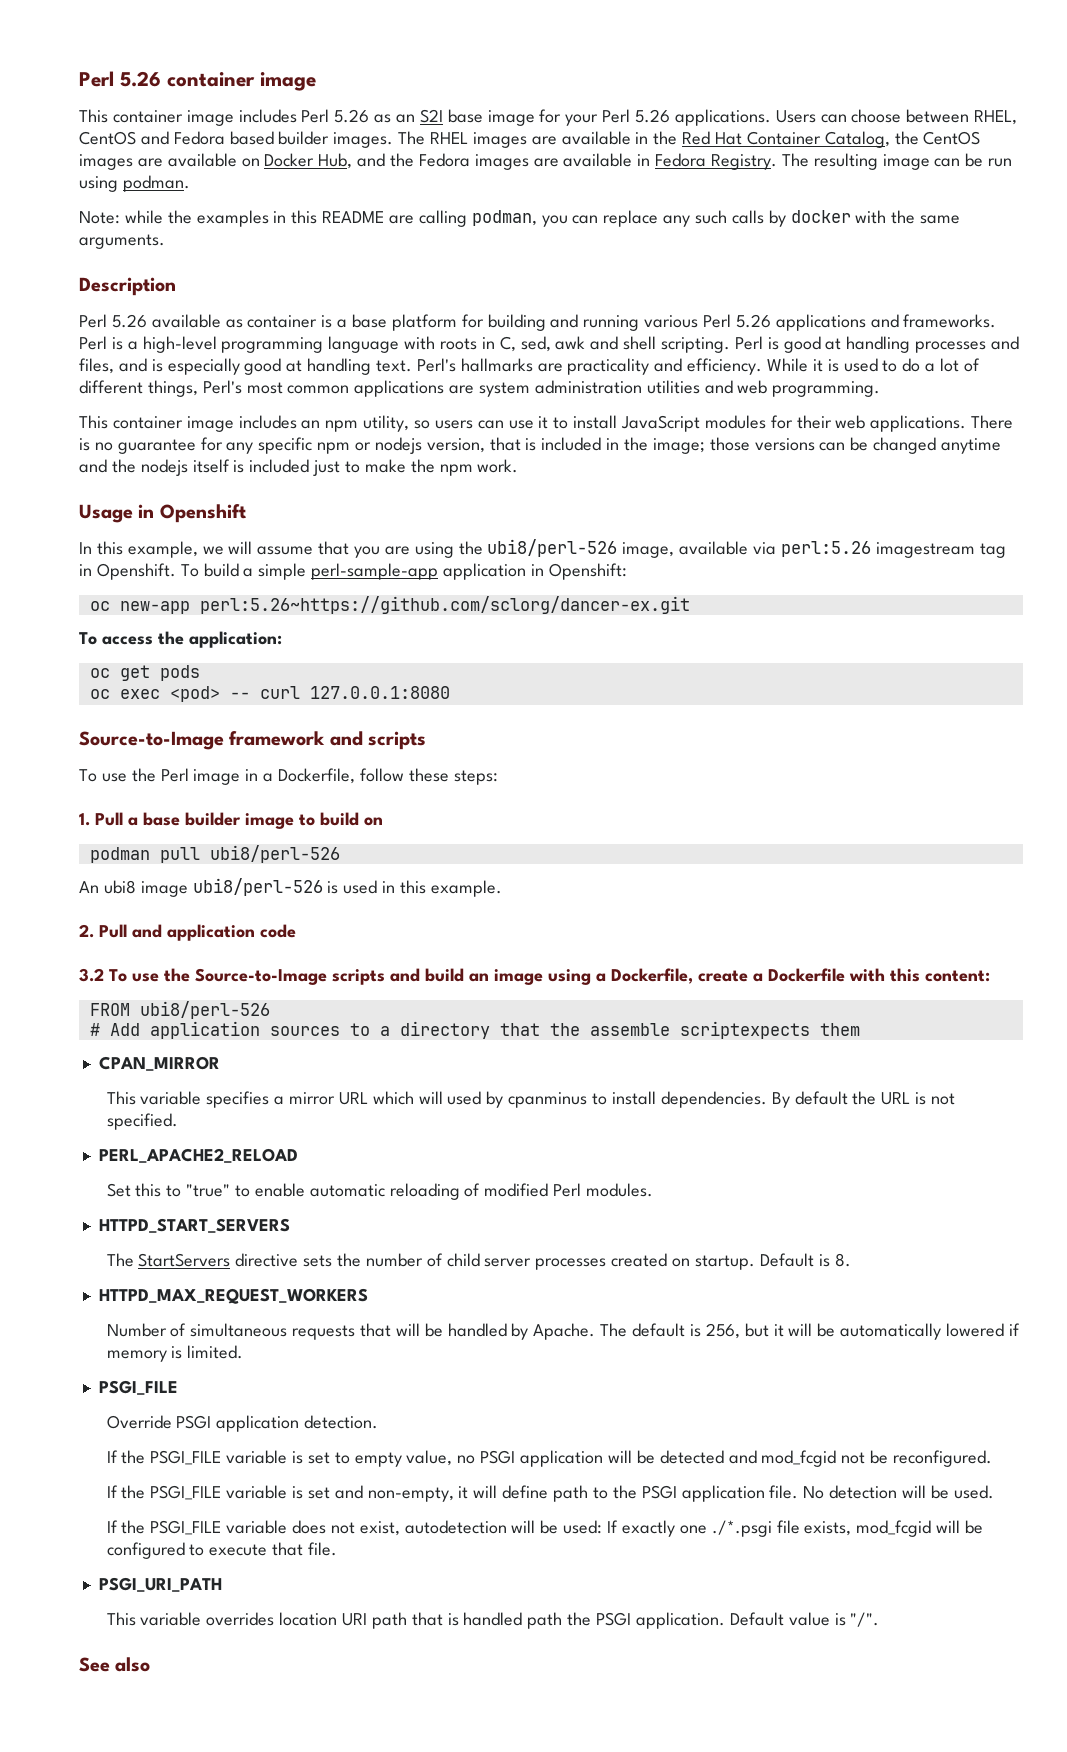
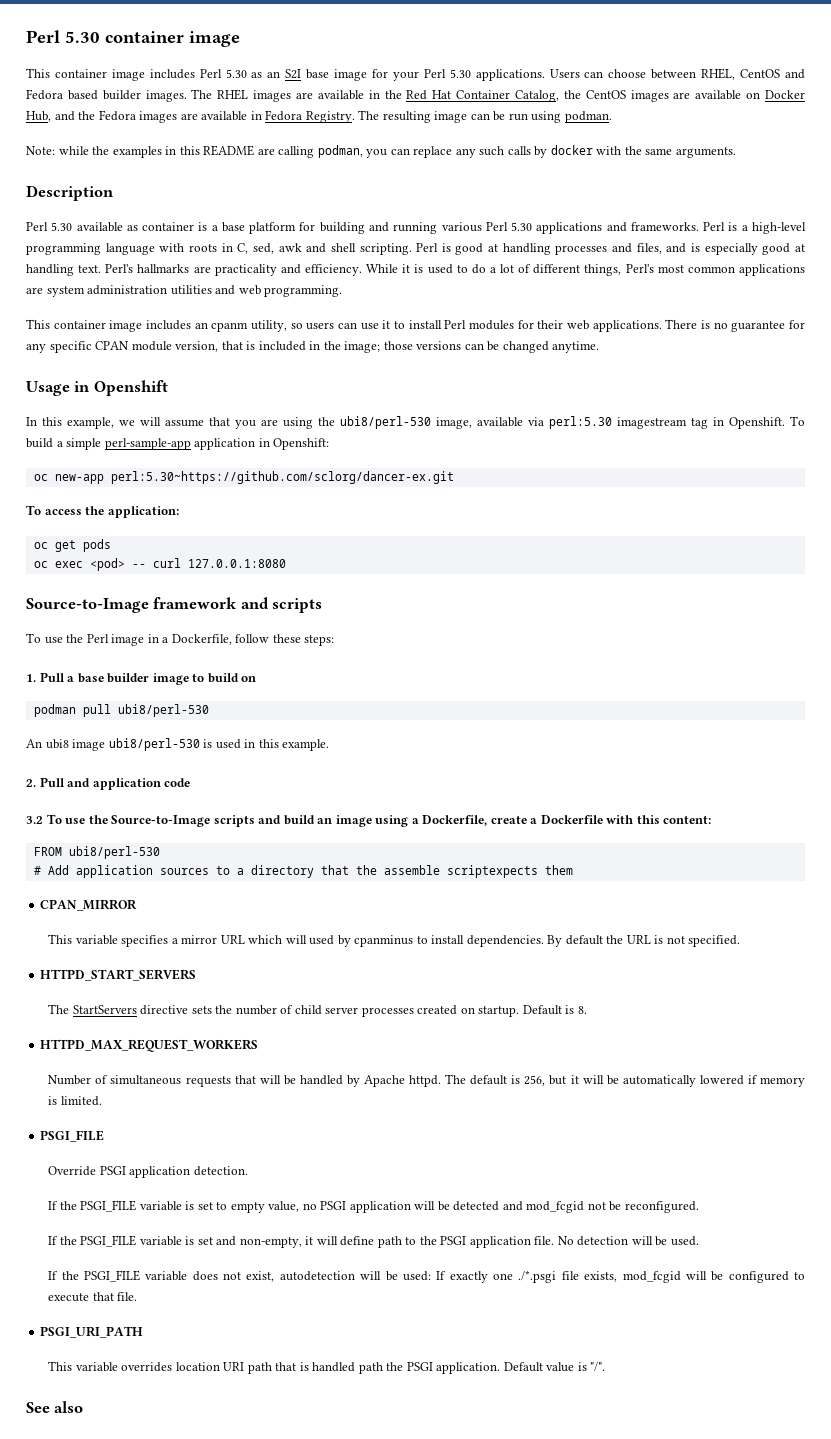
- Perl 5.26 container image
+ Perl 5.30 container image
- This container image includes Perl 5.26 as an S2I base image for your Perl 5.26 applications.
+ This container image includes Perl 5.30 as an S2I base image for your Perl 5.30 applications.
- Perl 5.26 available as container is a base platform for building and running various Perl 5.26 applications and frameworks.
+ Perl 5.30 available as container is a base platform for building and running various Perl 5.30 applications and frameworks.
- This container image includes an npm utility, so users can use it to install JavaScript modules for their web applications.
+ This container image includes an cpanm utility, so users can use it to install Perl modules for their web applications.
- There is no guarantee for any specific npm or nodejs version, that is included in the image; those versions can be changed anytime and the nodejs itself is included just to make the npm work.
+ There is no guarantee for any specific CPAN module version, that is included in the image; those versions can be changed anytime.
- In this example, we will assume that you are using the ubi8/perl-526 image, available via perl:5.26 imagestream tag in Openshift.
+ In this example, we will assume that you are using the ubi8/perl-530 image, available via perl:5.30 imagestream tag in Openshift.
- oc new-app perl:5.26~https://github.com/sclorg/dancer-ex.git
+ oc new-app perl:5.30~https://github.com/sclorg/dancer-ex.git
- podman pull ubi8/perl-526
+ podman pull ubi8/perl-530
- An ubi8 image ubi8/perl-526 is used in this example.
+ An ubi8 image ubi8/perl-530 is used in this example.
- FROM ubi8/perl-526
+ FROM ubi8/perl-530
- PERL_APACHE2_RELOAD
- Set this to "true" to enable automatic reloading of modified Perl modules.
- Number of simultaneous requests that will be handled by Apache.
+ Number of simultaneous requests that will be handled by Apache httpd.

